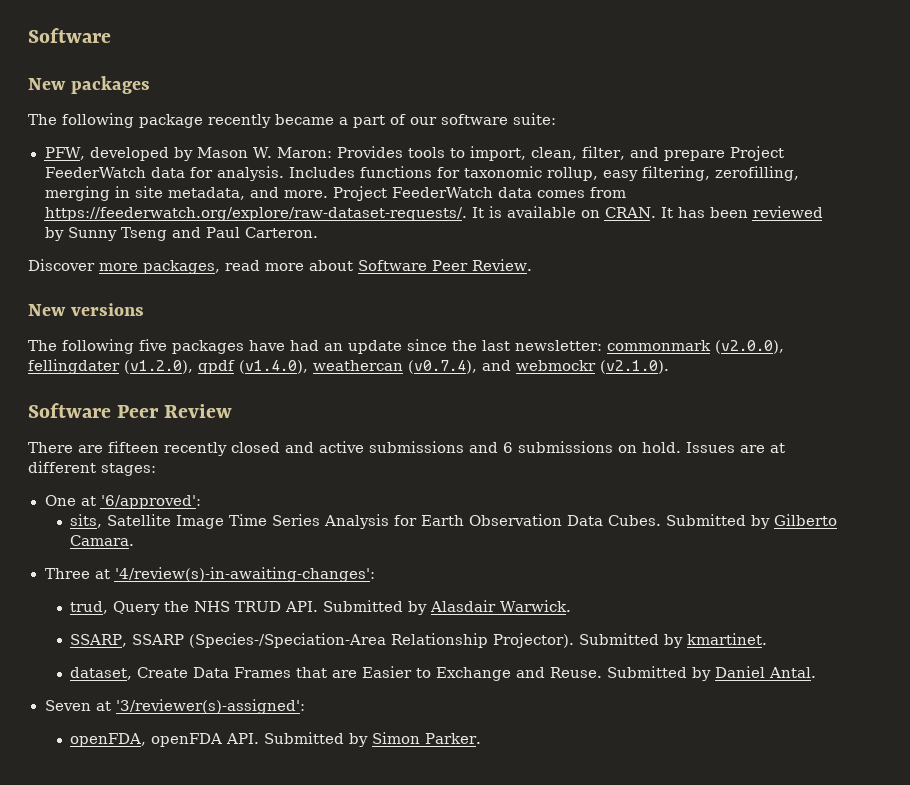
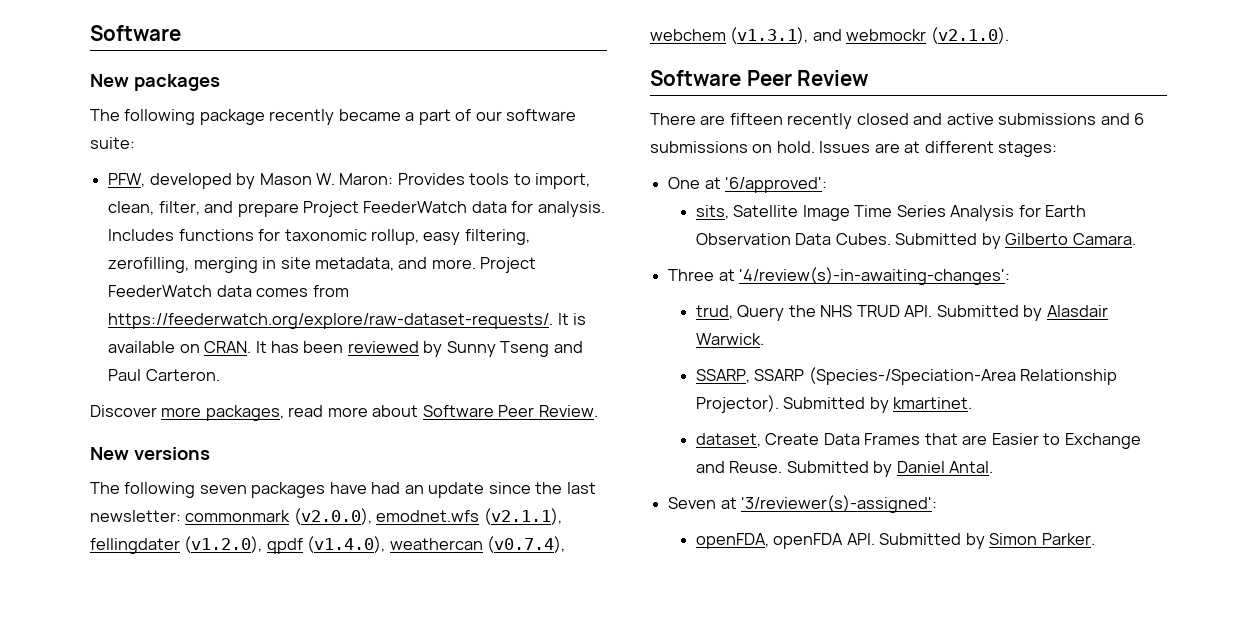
- The following five packages have had an update since the last newsletter: commonmark (v2.0.0), fellingdater (v1.2.0), qpdf (v1.4.0), weathercan (v0.7.4), and webmockr (v2.1.0).
+ The following seven packages have had an update since the last newsletter: commonmark (v2.0.0), emodnet.wfs (v2.1.1), fellingdater (v1.2.0), qpdf (v1.4.0), weathercan (v0.7.4), webchem (v1.3.1), and webmockr (v2.1.0).

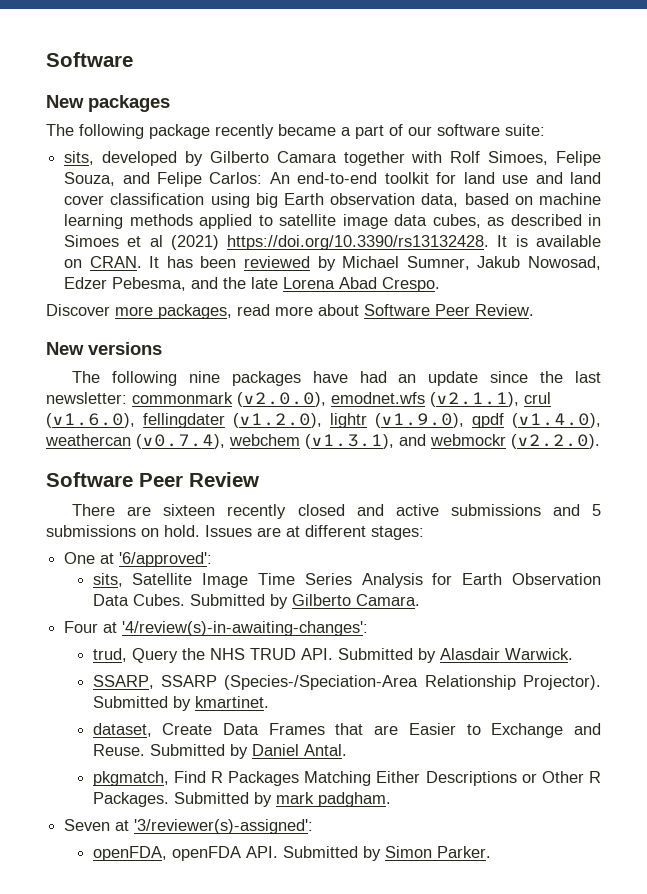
- PFW, developed by Mason W. Maron: Provides tools to import, clean, filter, and prepare Project FeederWatch data for analysis. Includes functions for taxonomic rollup, easy filtering, zerofilling, merging in site metadata, and more. Project FeederWatch data comes from https://feederwatch.org/explore/raw-dataset-requests/. It is available on CRAN.
+ sits, developed by Gilberto Camara together with Rolf Simoes, Felipe Souza, and Felipe Carlos: An end-to-end toolkit for land use and land cover classification using big Earth observation data, based on machine learning methods applied to satellite image data cubes, as described in Simoes et al (2021) https://doi.org/10.3390/rs13132428. It is available on CRAN.
- It has been reviewed by Sunny Tseng and Paul Carteron.
+ It has been reviewed by Michael Sumner, Jakub Nowosad, Edzer Pebesma, and the late Lorena Abad Crespo.
- The following seven packages have had an update since the last newsletter: commonmark (v2.0.0), emodnet.wfs (v2.1.1), fellingdater (v1.2.0), qpdf (v1.4.0), weathercan (v0.7.4), webchem (v1.3.1), and webmockr (v2.1.0).
+ The following nine packages have had an update since the last newsletter: commonmark (v2.0.0), emodnet.wfs (v2.1.1), crul (v1.6.0), fellingdater (v1.2.0), lightr (v1.9.0), qpdf (v1.4.0), weathercan (v0.7.4), webchem (v1.3.1), and webmockr (v2.2.0).
- There are fifteen recently closed and active submissions and 6 submissions on hold.
+ There are sixteen recently closed and active submissions and 5 submissions on hold.
- Three at '4/review(s)-in-awaiting-changes':
+ Four at '4/review(s)-in-awaiting-changes':
+ pkgmatch, Find R Packages Matching Either Descriptions or Other R Packages. Submitted by mark padgham.

